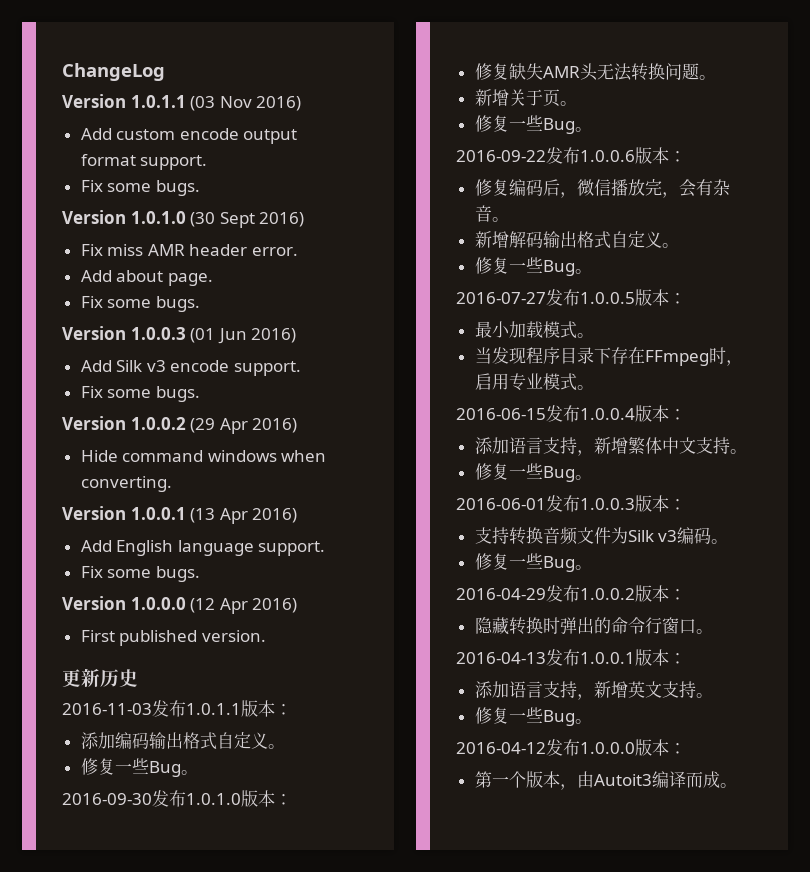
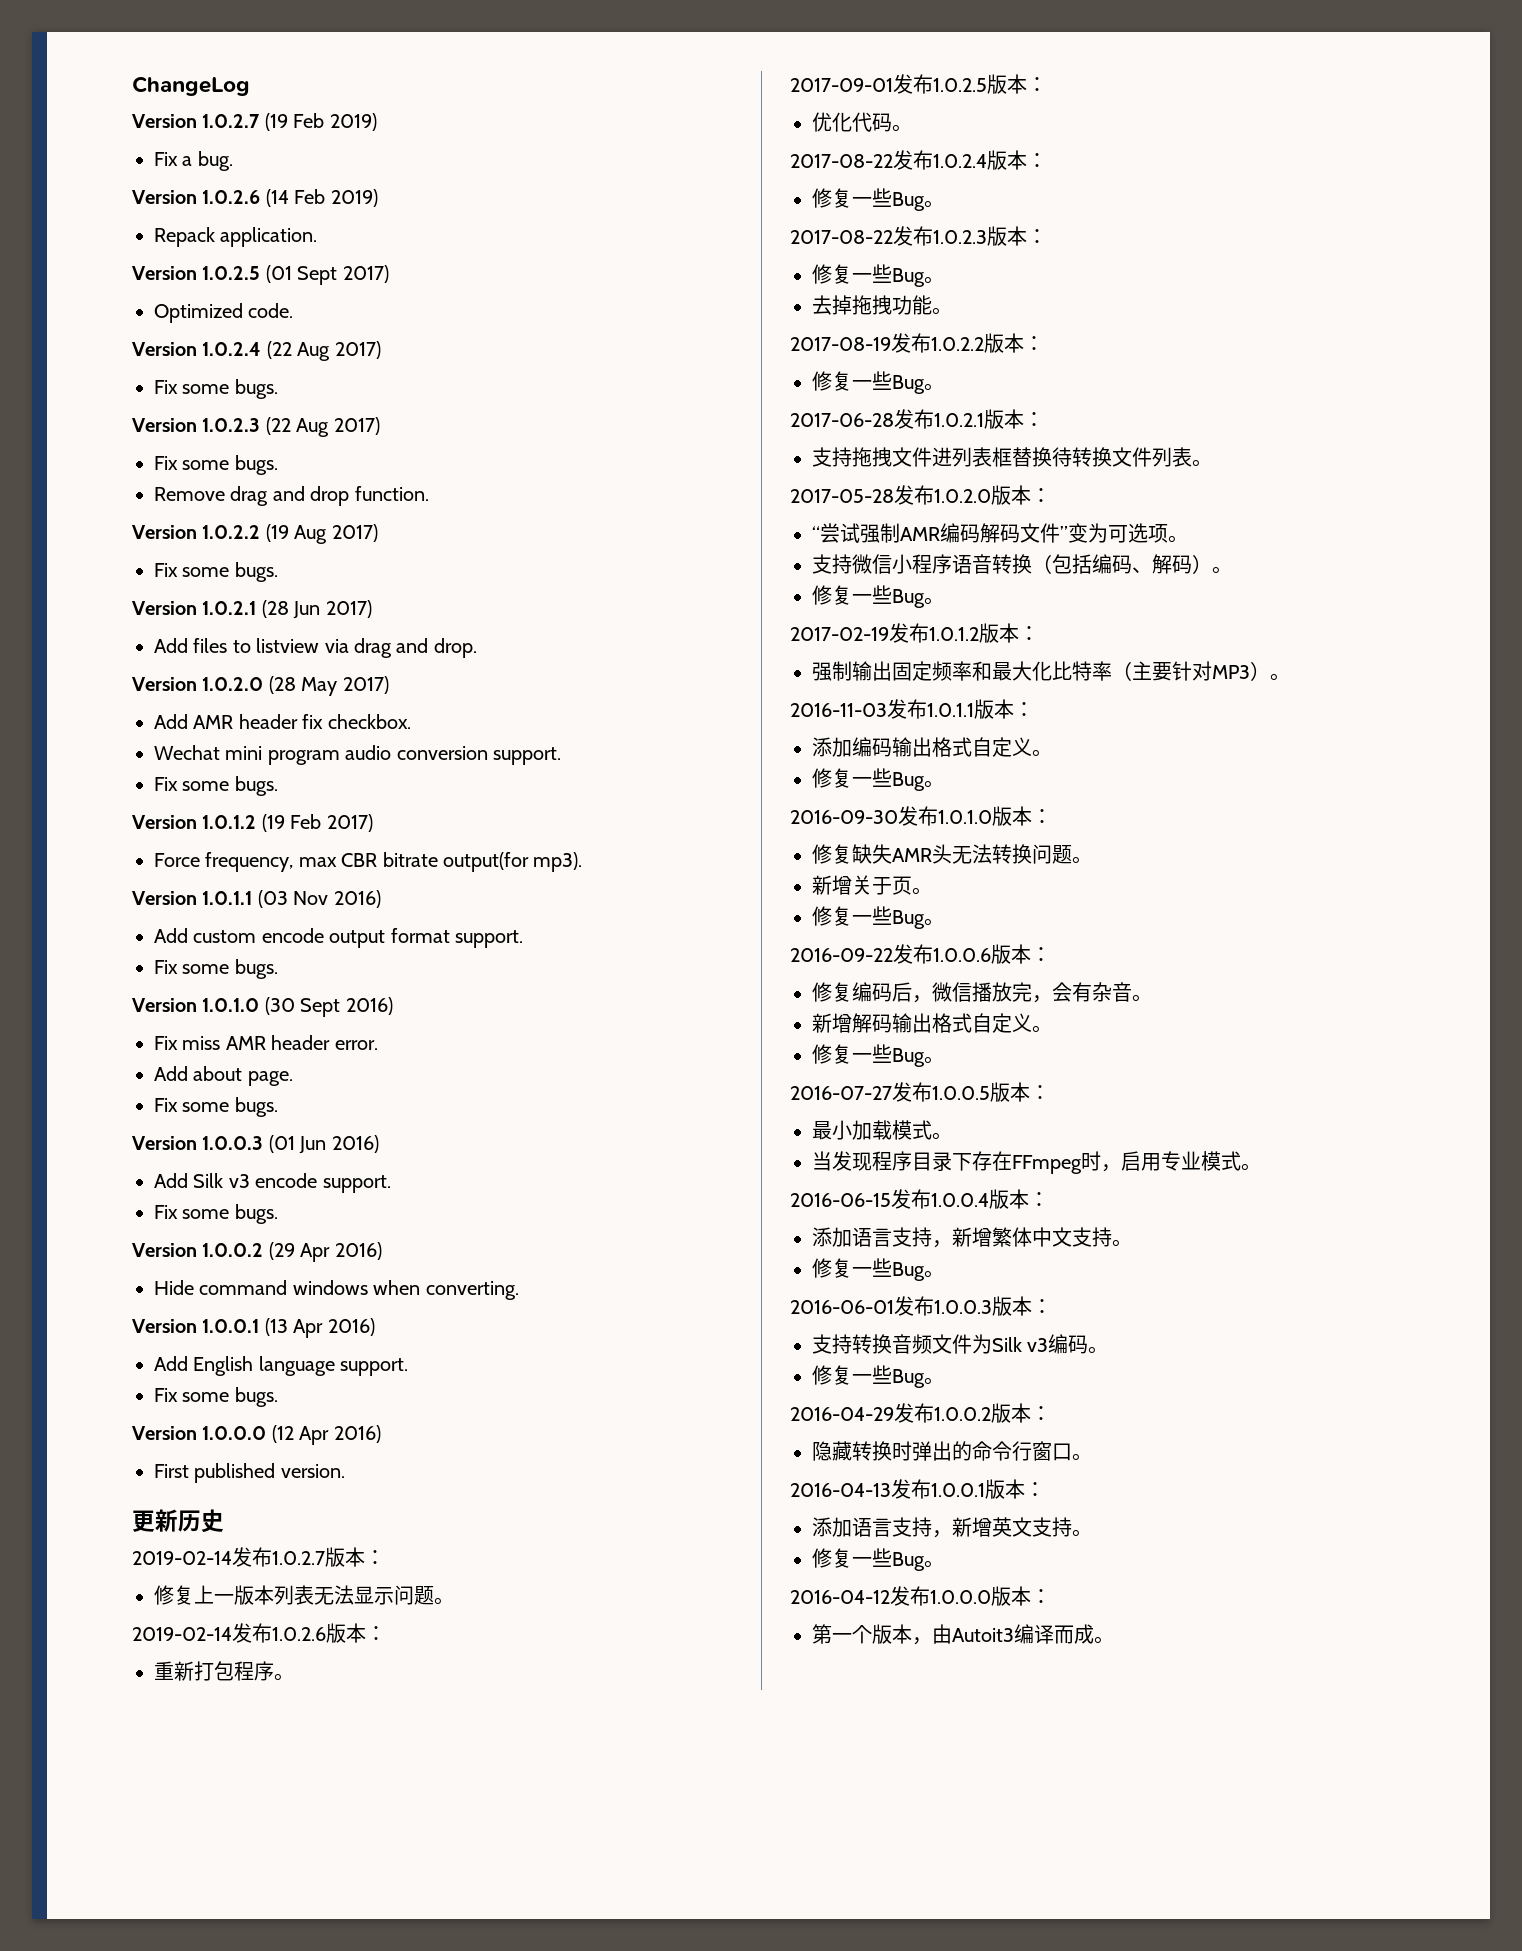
+ Version 1.0.2.7 (19 Feb 2019)
+ Fix a bug.
+ Version 1.0.2.6 (14 Feb 2019)
+ Repack application.
+ Version 1.0.2.5 (01 Sept 2017)
+ Optimized code.
+ Version 1.0.2.4 (22 Aug 2017)
+ Fix some bugs.
+ Version 1.0.2.3 (22 Aug 2017)
+ Fix some bugs.
+ Remove drag and drop function.
+ Version 1.0.2.2 (19 Aug 2017)
+ Fix some bugs.
+ Version 1.0.2.1 (28 Jun 2017)
+ Add files to listview via drag and drop.
+ Version 1.0.2.0 (28 May 2017)
+ Add AMR header fix checkbox.
+ Wechat mini program audio conversion support.
+ Fix some bugs.
+ Version 1.0.1.2 (19 Feb 2017)
+ Force frequency, max CBR bitrate output(for mp3).
+ 2019-02-14发布1.0.2.7版本：
+ 修复上一版本列表无法显示问题。
+ 2019-02-14发布1.0.2.6版本：
+ 重新打包程序。
+ 2017-09-01发布1.0.2.5版本：
+ 优化代码。
+ 2017-08-22发布1.0.2.4版本：
+ 修复一些Bug。
+ 2017-08-22发布1.0.2.3版本：
+ 修复一些Bug。
+ 去掉拖拽功能。
+ 2017-08-19发布1.0.2.2版本：
+ 修复一些Bug。
+ 2017-06-28发布1.0.2.1版本：
+ 支持拖拽文件进列表框替换待转换文件列表。
+ 2017-05-28发布1.0.2.0版本：
+ “尝试强制AMR编码解码文件”变为可选项。
+ 支持微信小程序语音转换（包括编码、解码）。
+ 修复一些Bug。
+ 2017-02-19发布1.0.1.2版本：
+ 强制输出固定频率和最大化比特率（主要针对MP3）。

